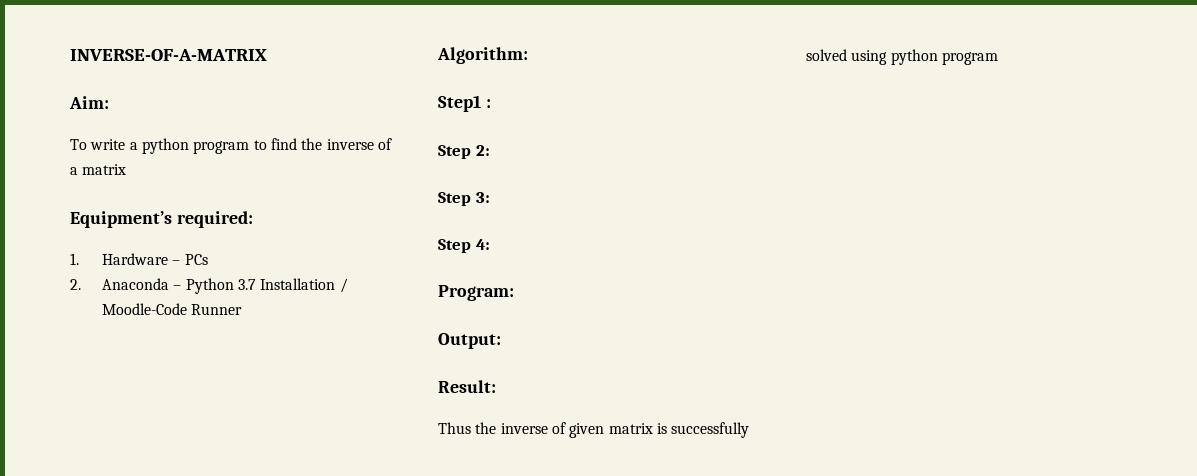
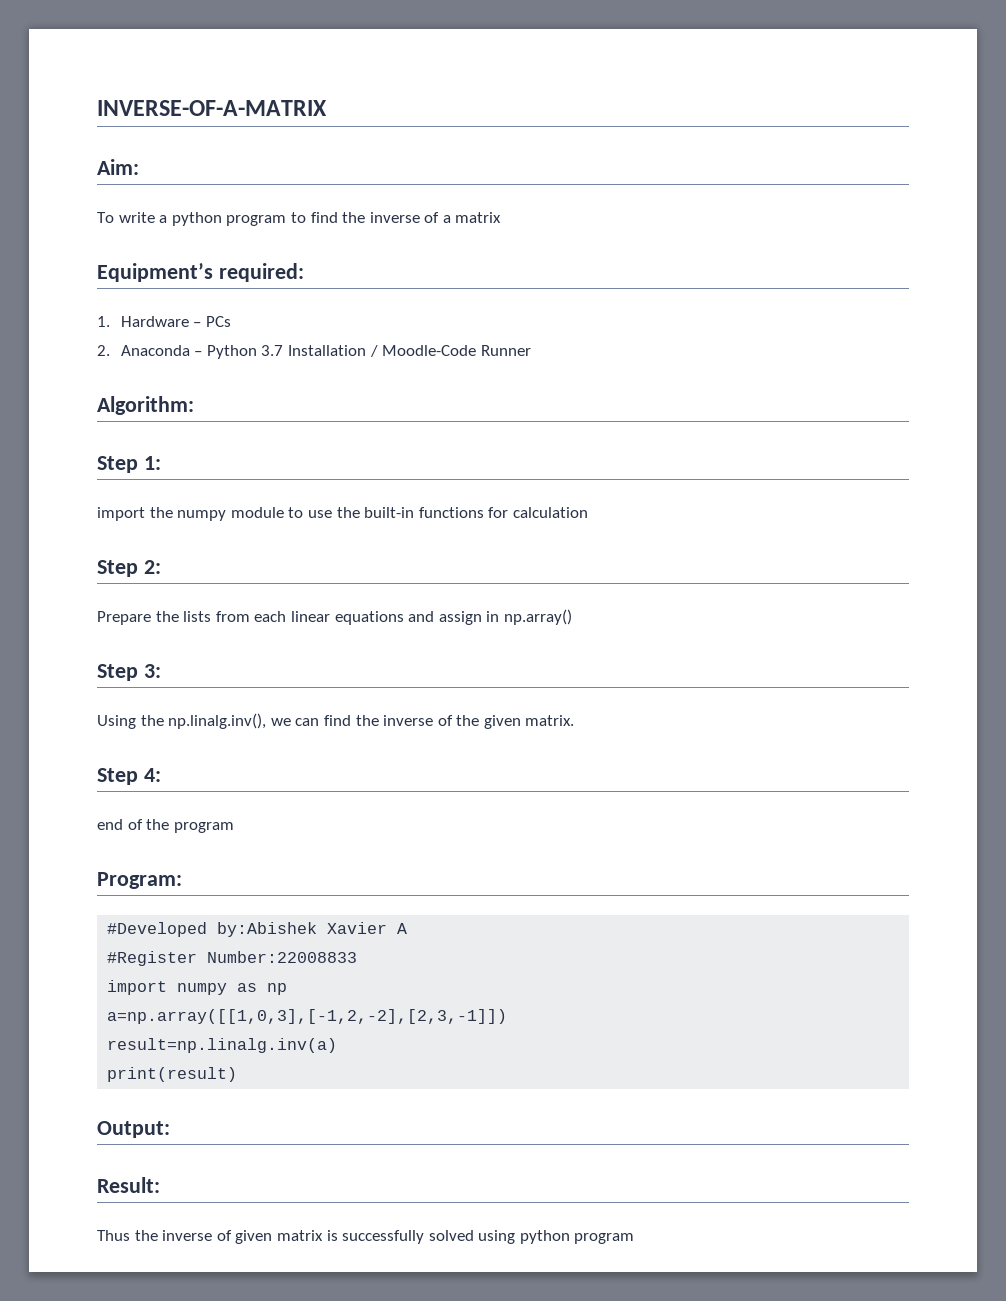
- Step1 :
+ Step 1:
+ import the numpy module to use the built-in functions for calculation
  Step 2:
+ Prepare the lists from each linear equations and assign in np.array()
  Step 3:
+ Using the np.linalg.inv(), we can find the inverse of the given matrix.
  Step 4:
+ end of the program
  Program:
+ #Developed by:Abishek Xavier A
+ #Register Number:22008833
+ import numpy as np
+ a=np.array([[1,0,3],[-1,2,-2],[2,3,-1]])
+ result=np.linalg.inv(a)
+ print(result)

